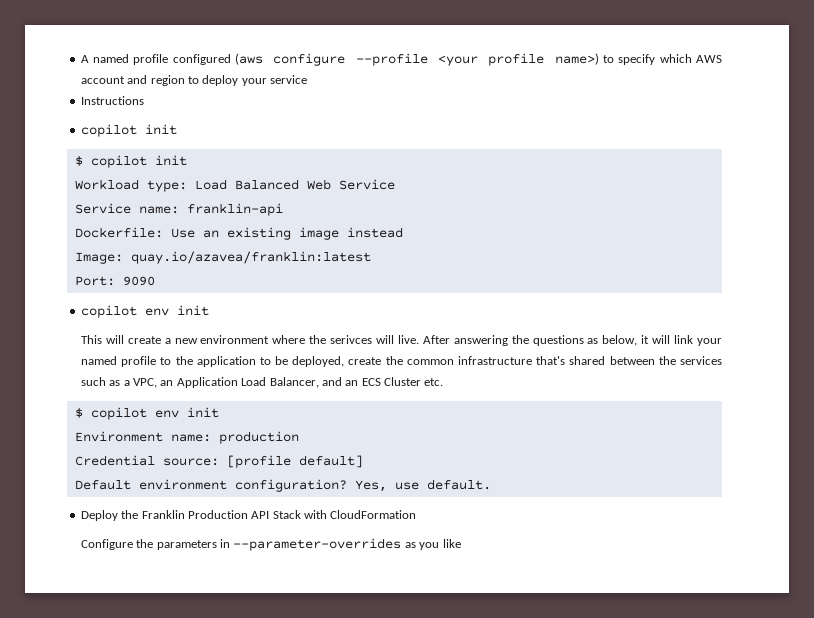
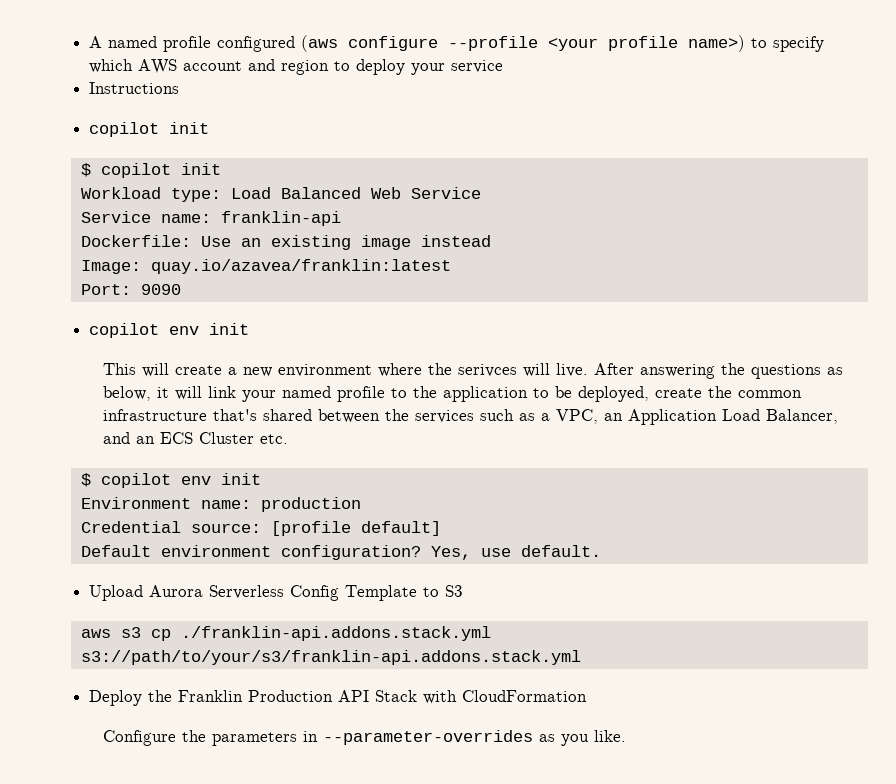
+ Upload Aurora Serverless Config Template to S3
+ aws s3 cp ./franklin-api.addons.stack.yml s3://path/to/your/s3/franklin-api.addons.stack.yml
- Configure the parameters in --parameter-overrides as you like
+ Configure the parameters in --parameter-overrides as you like.

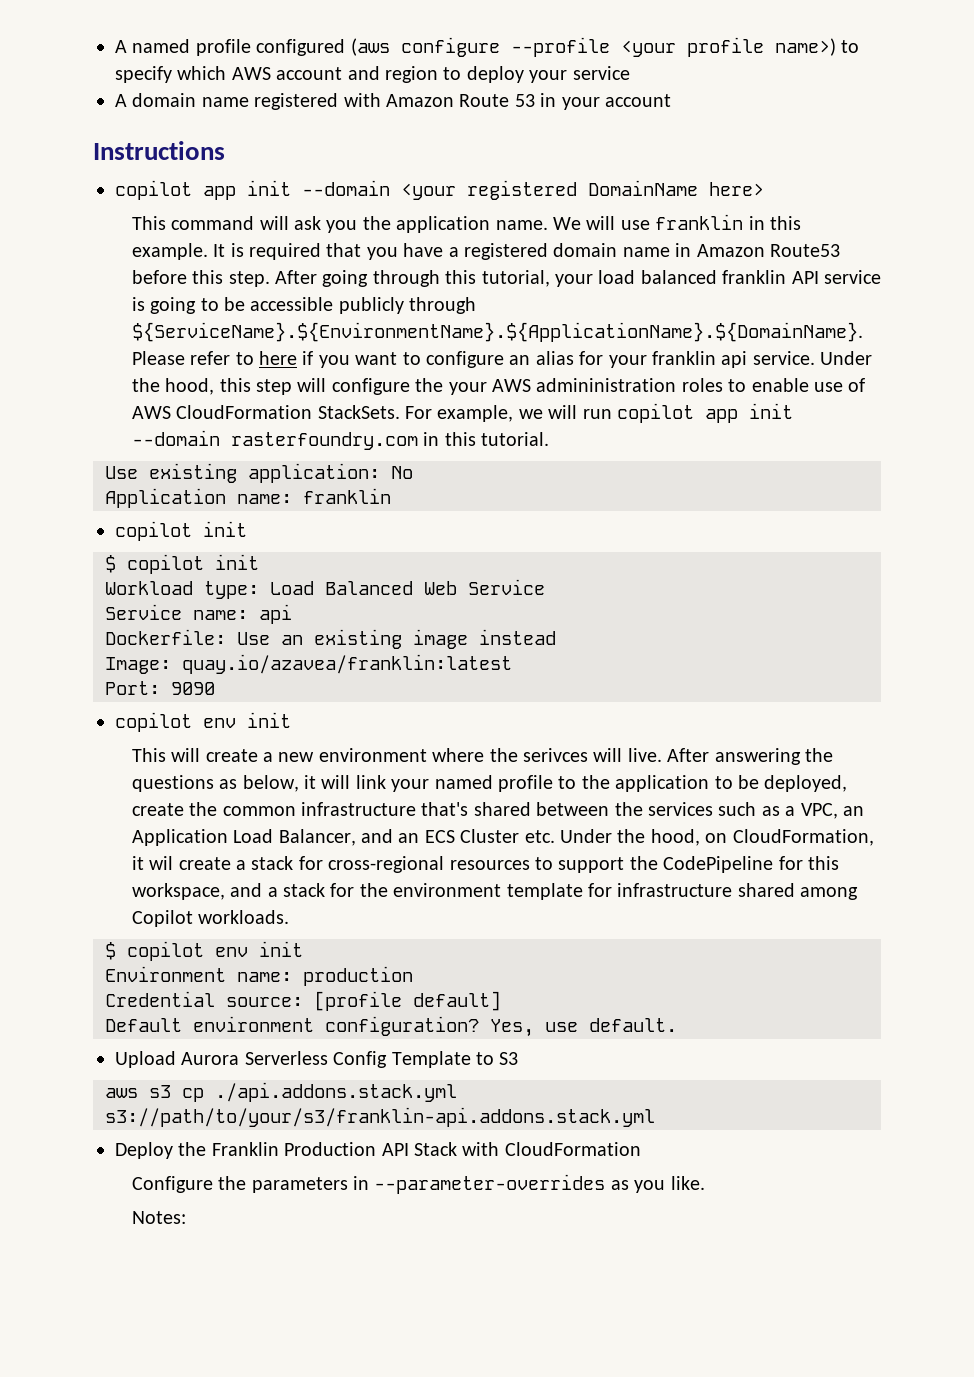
+ A domain name registered with Amazon Route 53 in your account
  Instructions
+ copilot app init --domain <your registered DomainName here>
+ This command will ask you the application name. We will use franklin in this example. It is required that you have a registered domain name in Amazon Route53 before this step. After going through this tutorial, your load balanced franklin API service is going to be accessible publicly through ${ServiceName}.${EnvironmentName}.${ApplicationName}.${DomainName}. Please refer to here if you want to configure an alias for your franklin api service. Under the hood, this step will configure the your AWS admininistration roles to enable use of AWS CloudFormation StackSets. For example, we will run copilot app init --domain rasterfoundry.com in this tutorial.
+ Use existing application: No
+ Application name: franklin
- Service name: franklin-api
+ Service name: api
- After answering the questions as below, it will link your named profile to the application to be deployed, create the common infrastructure that's shared between the services such as a VPC, an Application Load Balancer, and an ECS Cluster etc.
+ After answering the questions as below, it will link your named profile to the application to be deployed, create the common infrastructure that's shared between the services such as a VPC, an Application Load Balancer, and an ECS Cluster etc. Under the hood, on CloudFormation, it wil create a stack for cross-regional resources to support the CodePipeline for this workspace, and a stack for the environment template for infrastructure shared among Copilot workloads.
- aws s3 cp ./franklin-api.addons.stack.yml s3://path/to/your/s3/franklin-api.addons.stack.yml
+ aws s3 cp ./api.addons.stack.yml s3://path/to/your/s3/franklin-api.addons.stack.yml
+ Notes:

